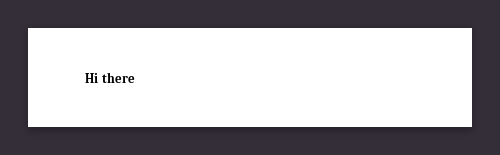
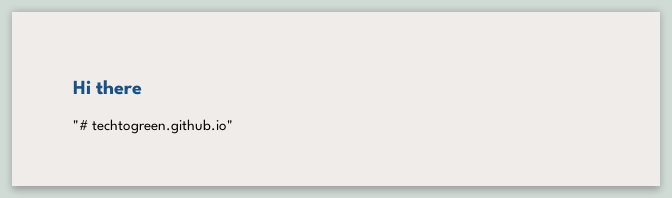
+ "# techtogreen.github.io"

